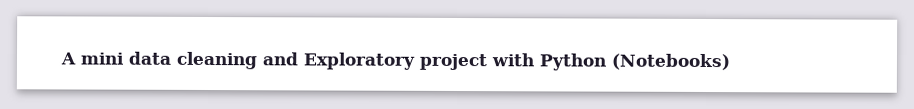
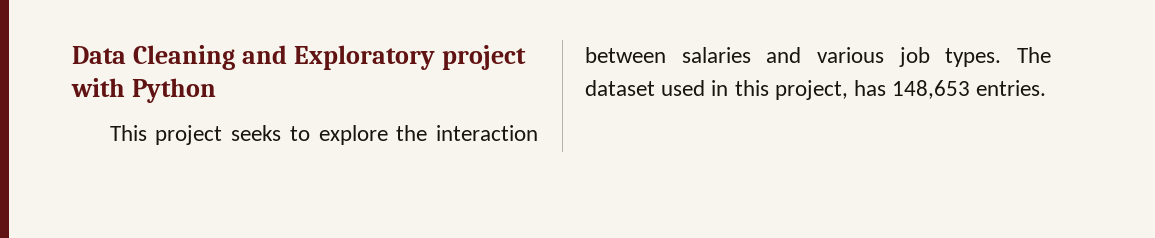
- A mini data cleaning and Exploratory project with Python (Notebooks)
+ Data Cleaning and Exploratory project with Python
+ This project seeks to explore the interaction between salaries and various job types. The dataset used in this project, has 148,653 entries.

